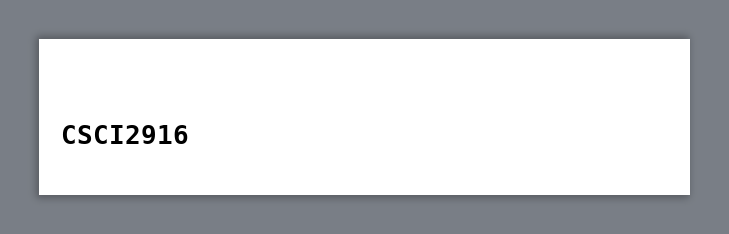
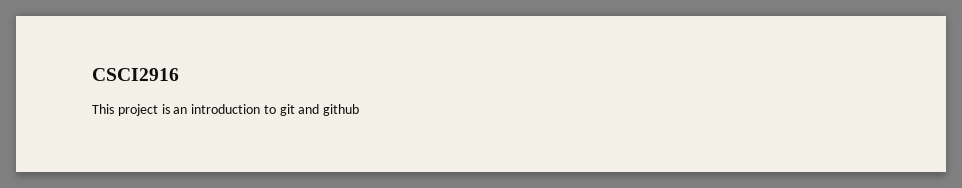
+ This project is an introduction to git and github

